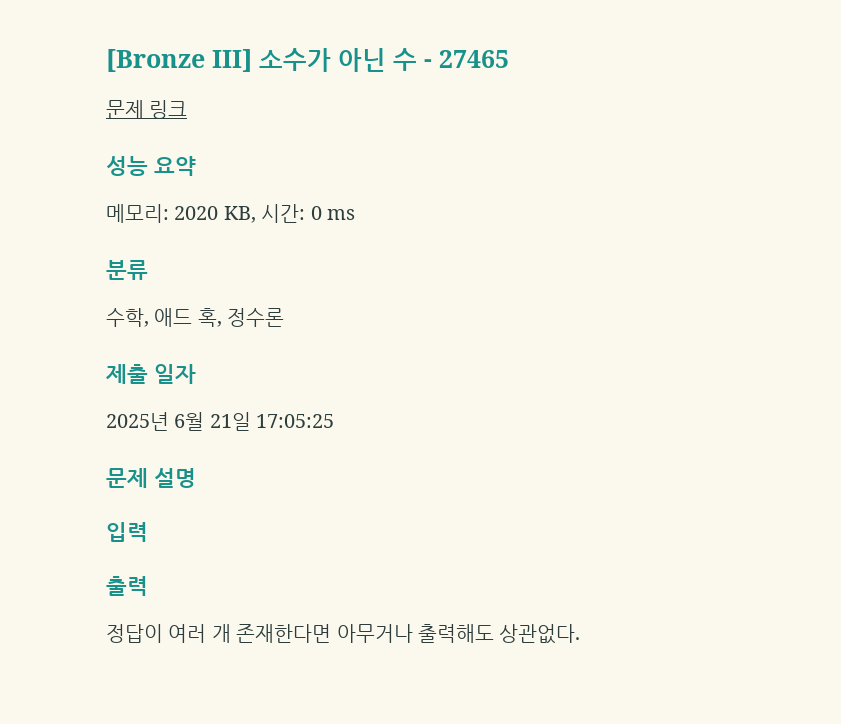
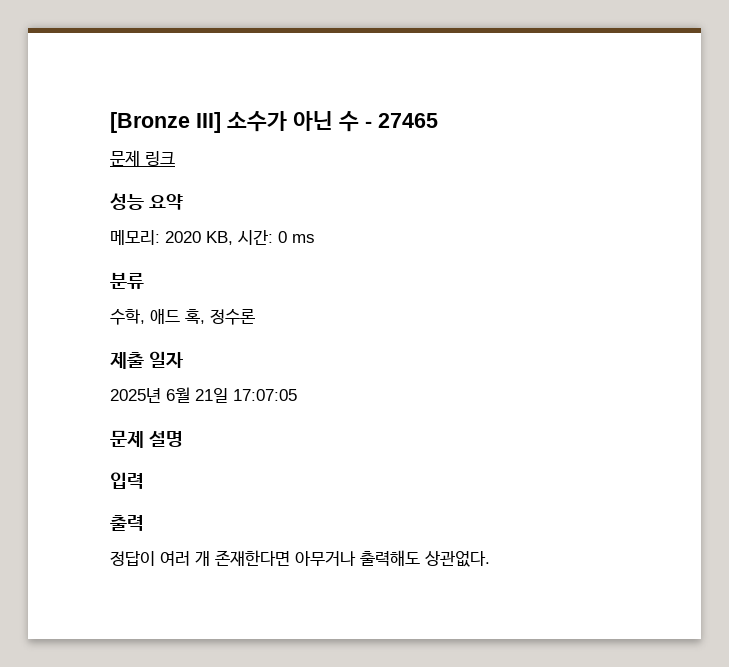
- 2025년 6월 21일 17:05:25
+ 2025년 6월 21일 17:07:05

